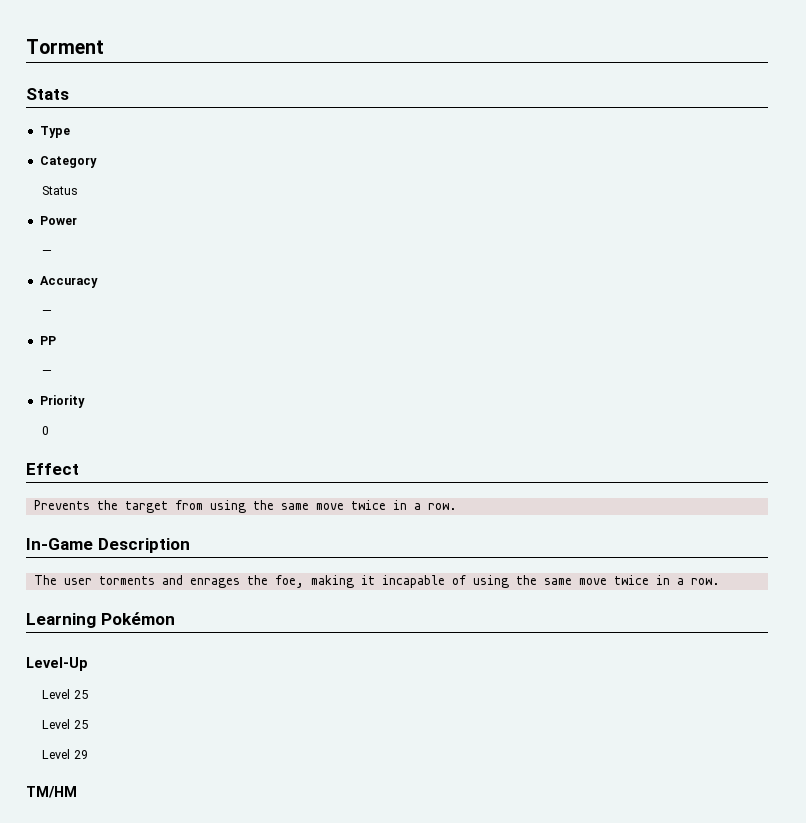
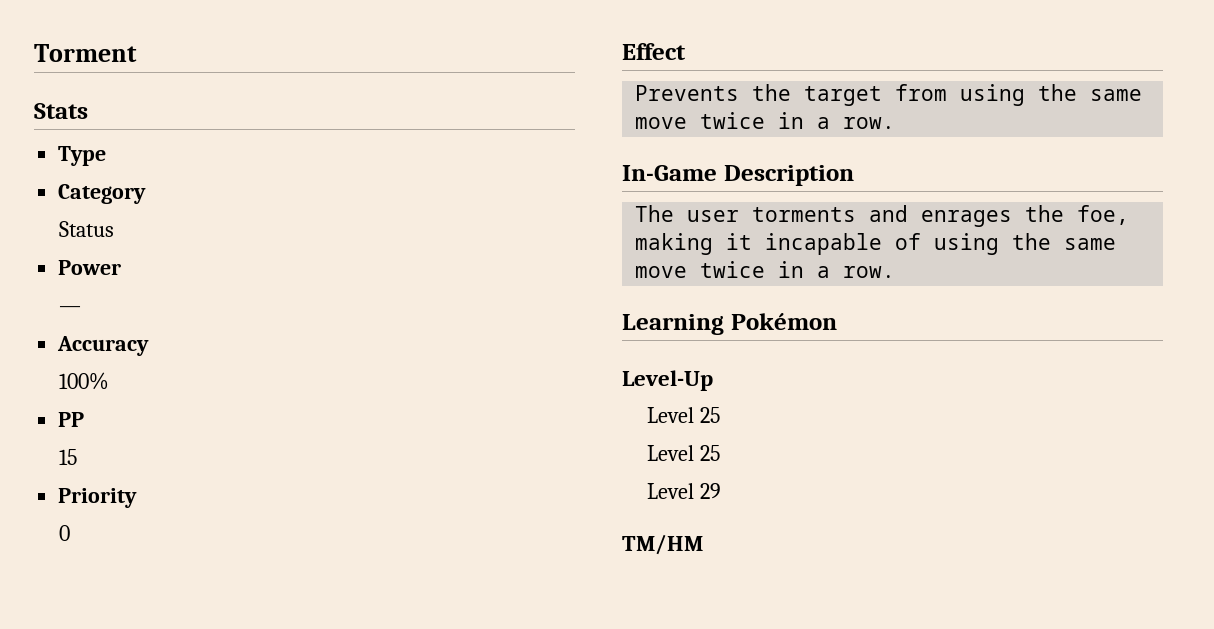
  Accuracy
- —
+ 100%
  PP
- —
+ 15

